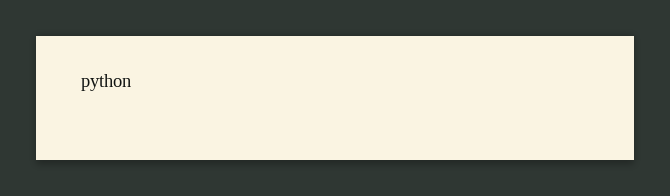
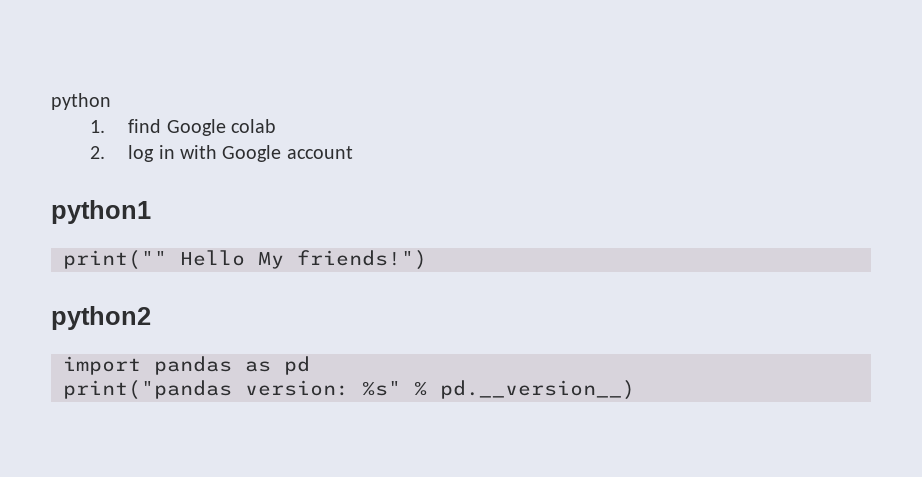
+ 1. find Google colab
+ 2. log in with Google account
+ python1
+ print("" Hello My friends!")
+ python2
+ import pandas as pd
+ print("pandas version: %s" % pd.__version__)

